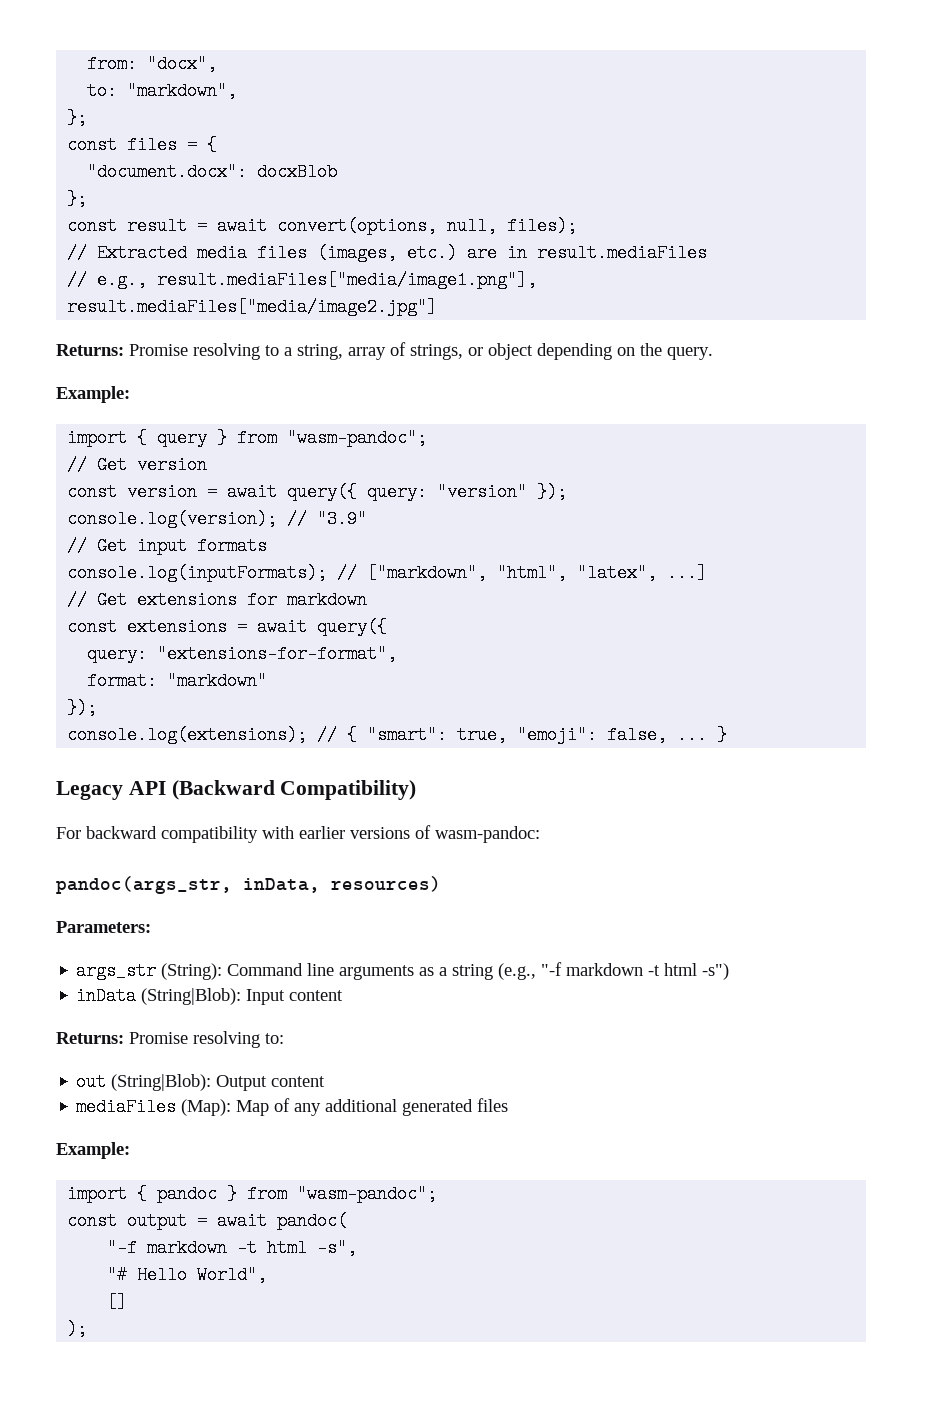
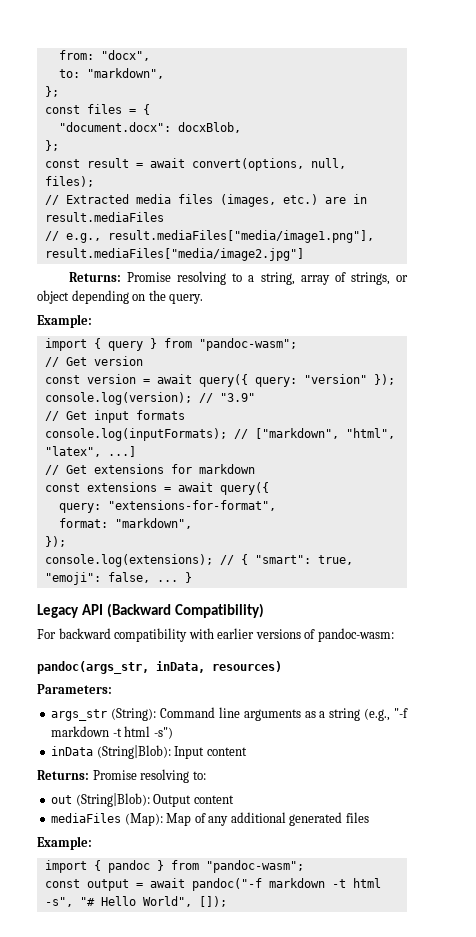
- "document.docx": docxBlob
+ "document.docx": docxBlob,
- import { query } from "wasm-pandoc";
+ import { query } from "pandoc-wasm";
- format: "markdown"
+ format: "markdown",
- For backward compatibility with earlier versions of wasm-pandoc:
+ For backward compatibility with earlier versions of pandoc-wasm:
- import { pandoc } from "wasm-pandoc";
+ import { pandoc } from "pandoc-wasm";
- const output = await pandoc(
- "-f markdown -t html -s",
- "# Hello World",
- []
- );
+ const output = await pandoc("-f markdown -t html -s", "# Hello World", []);

